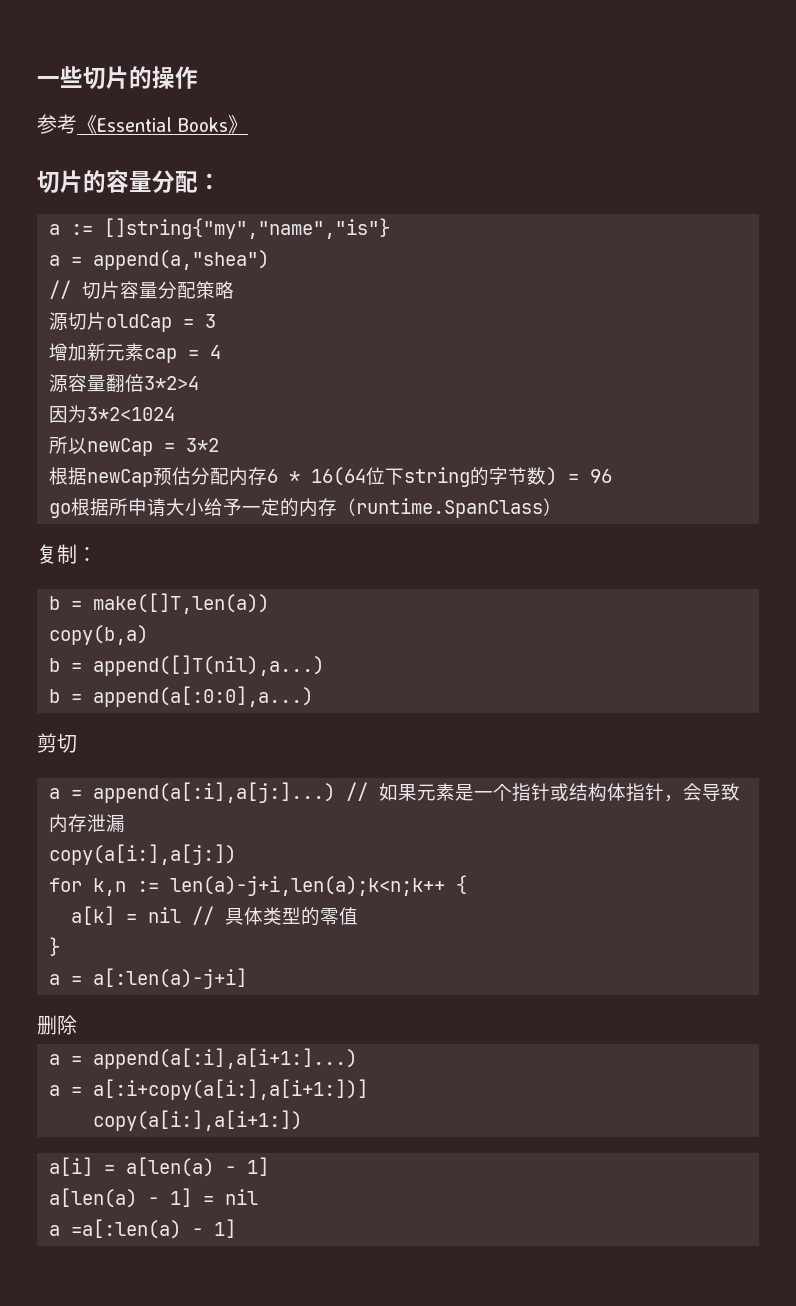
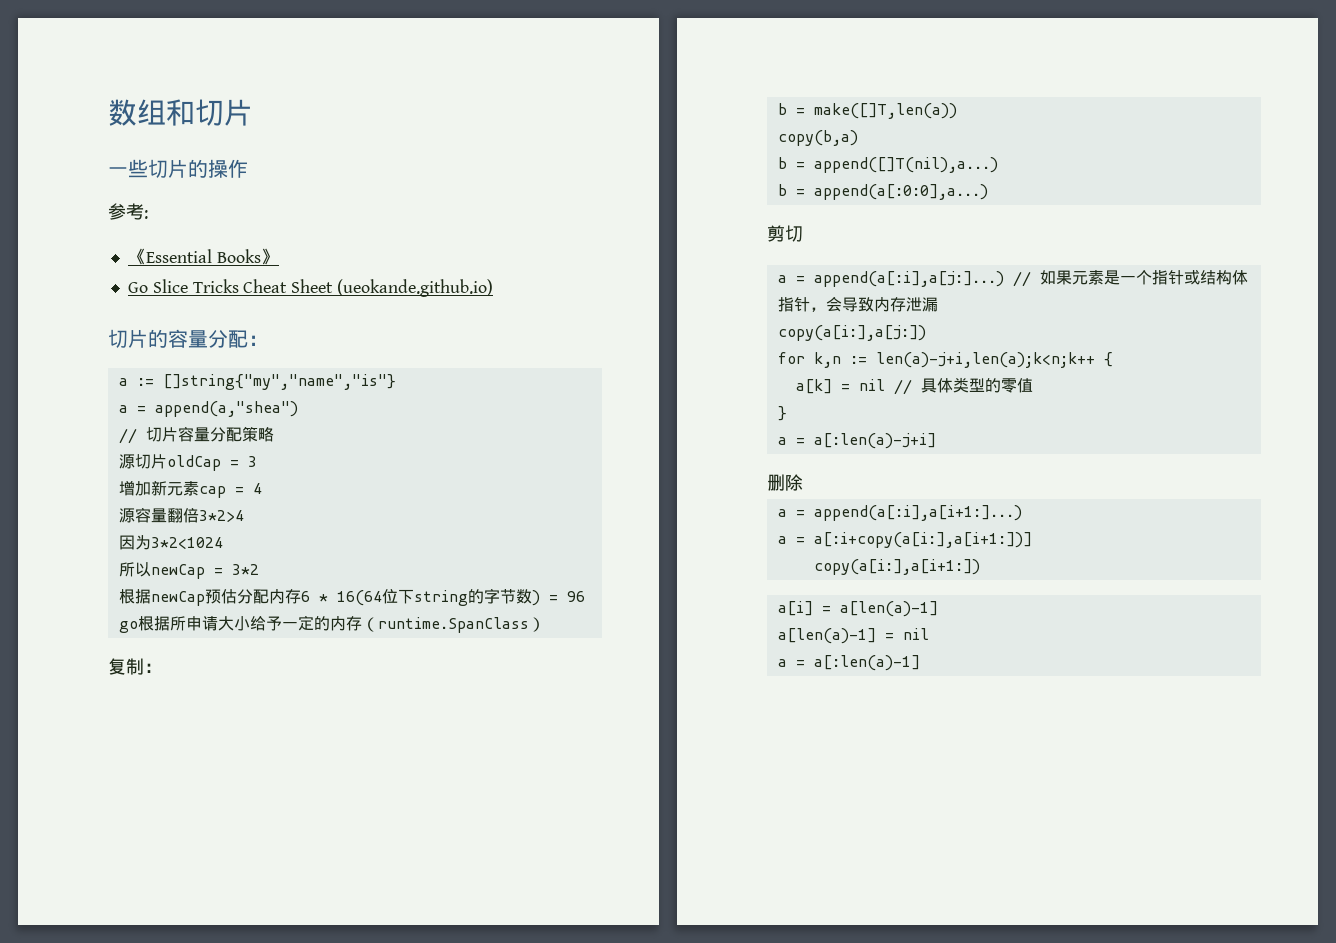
+ 数组和切片
- 参考《Essential Books》
+ 参考:
+ 《Essential Books》
+ Go Slice Tricks Cheat Sheet (ueokande.github.io)
- a[i] = a[len(a) - 1]
- a[len(a) - 1] = nil
+ a[i] = a[len(a)-1]
+ a[len(a)-1] = nil
- a =a[:len(a) - 1]
+ a = a[:len(a)-1]

